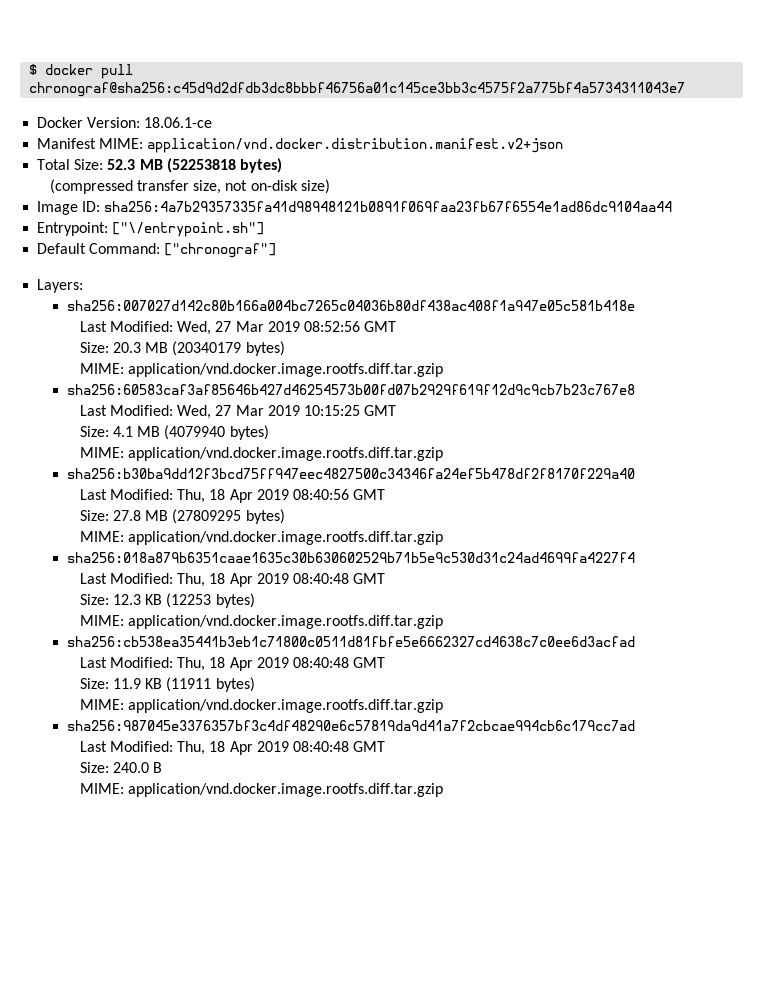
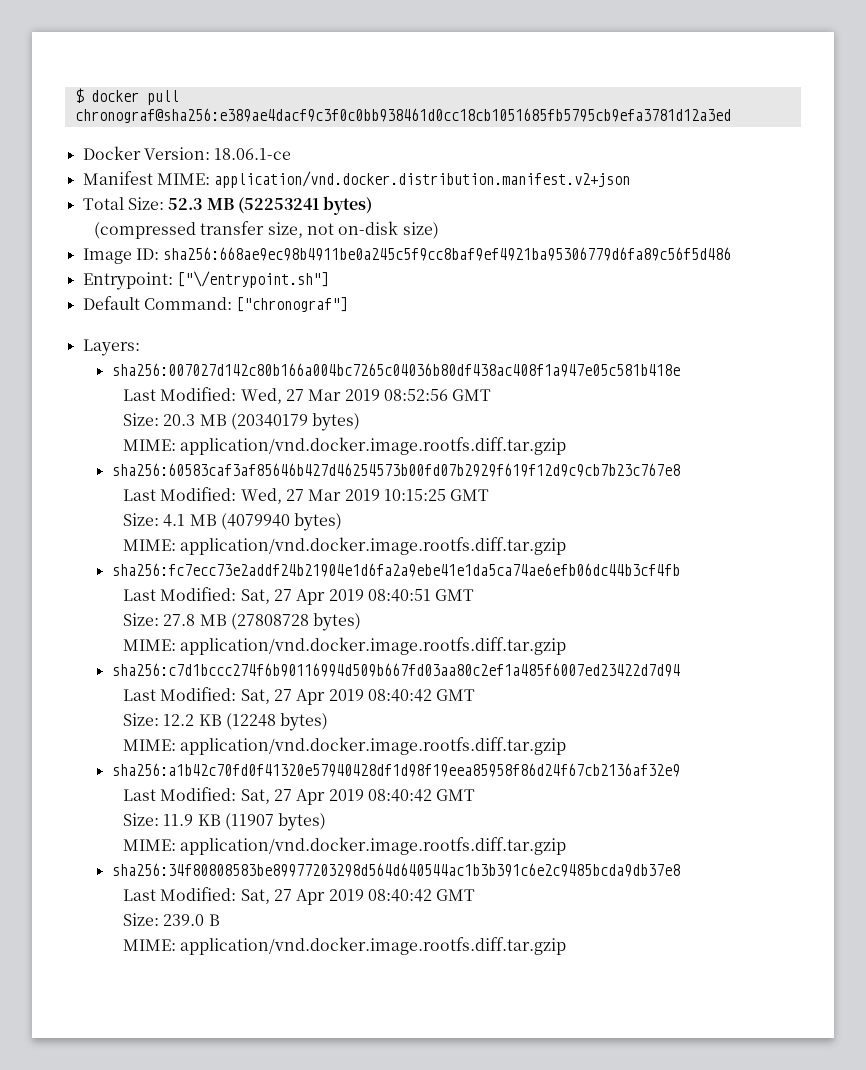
- $ docker pull chronograf@sha256:c45d9d2dfdb3dc8bbbf46756a01c145ce3bb3c4575f2a775bf4a5734311043e7
+ $ docker pull chronograf@sha256:e389ae4dacf9c3f0c0bb938461d0cc18cb1051685fb5795cb9efa3781d12a3ed
- Total Size: 52.3 MB (52253818 bytes)
+ Total Size: 52.3 MB (52253241 bytes)
- Image ID: sha256:4a7b29357335fa41d98948121b0891f069faa23fb67f6554e1ad86dc9104aa44
+ Image ID: sha256:668ae9ec98b4911be0a245c5f9cc8baf9ef4921ba95306779d6fa89c56f5d486
- sha256:b30ba9dd12f3bcd75ff947eec4827500c34346fa24ef5b478df2f8170f229a40
- Last Modified: Thu, 18 Apr 2019 08:40:56 GMT
+ sha256:fc7ecc73e2addf24b21904e1d6fa2a9ebe41e1da5ca74ae6efb06dc44b3cf4fb
+ Last Modified: Sat, 27 Apr 2019 08:40:51 GMT
- Size: 27.8 MB (27809295 bytes)
+ Size: 27.8 MB (27808728 bytes)
  MIME: application/vnd.docker.image.rootfs.diff.tar.gzip
- sha256:018a879b6351caae1635c30b630602529b71b5e9c530d31c24ad4699fa4227f4
- Last Modified: Thu, 18 Apr 2019 08:40:48 GMT
- Size: 12.3 KB (12253 bytes)
+ sha256:c7d1bccc274f6b90116994d509b667fd03aa80c2ef1a485f6007ed23422d7d94
+ Last Modified: Sat, 27 Apr 2019 08:40:42 GMT
+ Size: 12.2 KB (12248 bytes)
  MIME: application/vnd.docker.image.rootfs.diff.tar.gzip
- sha256:cb538ea35441b3eb1c71800c0511d81fbfe5e6662327cd4638c7c0ee6d3acfad
- Last Modified: Thu, 18 Apr 2019 08:40:48 GMT
+ sha256:a1b42c70fd0f41320e57940428df1d98f19eea85958f86d24f67cb2136af32e9
+ Last Modified: Sat, 27 Apr 2019 08:40:42 GMT
- Size: 11.9 KB (11911 bytes)
+ Size: 11.9 KB (11907 bytes)
  MIME: application/vnd.docker.image.rootfs.diff.tar.gzip
- sha256:987045e3376357bf3c4df48290e6c57819da9d41a7f2cbcae994cb6c179cc7ad
- Last Modified: Thu, 18 Apr 2019 08:40:48 GMT
- Size: 240.0 B
+ sha256:34f80808583be89977203298d564d640544ac1b3b391c6e2c9485bcda9db37e8
+ Last Modified: Sat, 27 Apr 2019 08:40:42 GMT
+ Size: 239.0 B

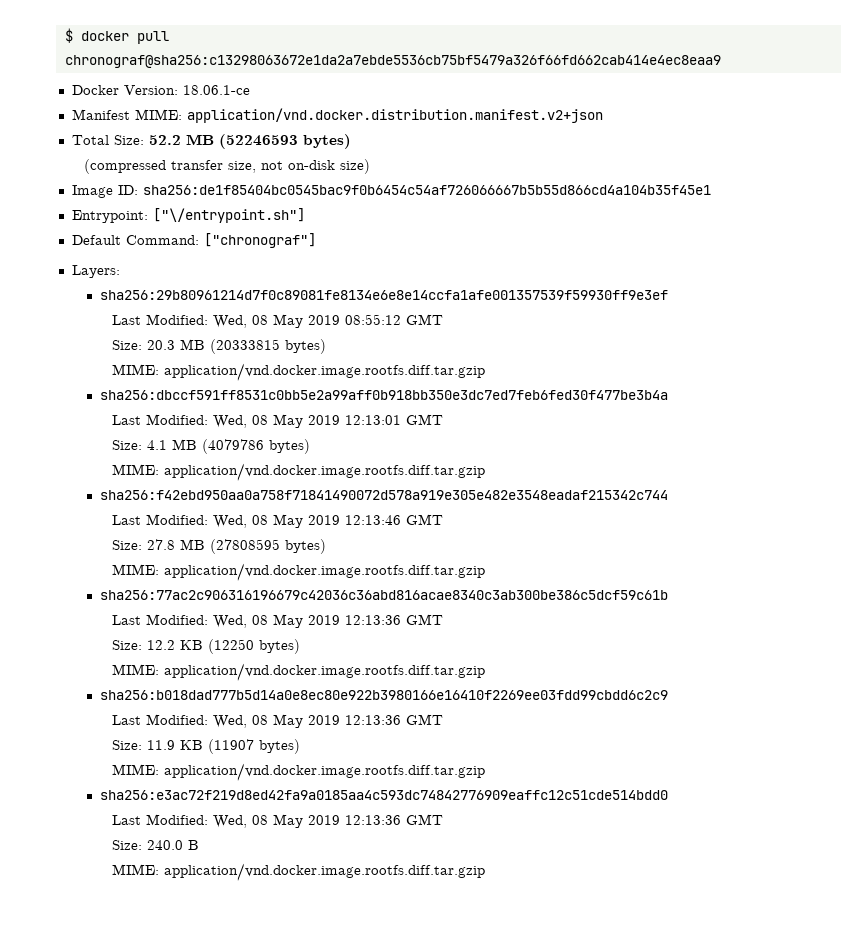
- $ docker pull chronograf@sha256:e389ae4dacf9c3f0c0bb938461d0cc18cb1051685fb5795cb9efa3781d12a3ed
+ $ docker pull chronograf@sha256:c13298063672e1da2a7ebde5536cb75bf5479a326f66fd662cab414e4ec8eaa9
- Total Size: 52.3 MB (52253241 bytes)
+ Total Size: 52.2 MB (52246593 bytes)
- Image ID: sha256:668ae9ec98b4911be0a245c5f9cc8baf9ef4921ba95306779d6fa89c56f5d486
+ Image ID: sha256:de1f85404bc0545bac9f0b6454c54af726066667b5b55d866cd4a104b35f45e1
- sha256:007027d142c80b166a004bc7265c04036b80df438ac408f1a947e05c581b418e
- Last Modified: Wed, 27 Mar 2019 08:52:56 GMT
+ sha256:29b80961214d7f0c89081fe8134e6e8e14ccfa1afe001357539f59930ff9e3ef
+ Last Modified: Wed, 08 May 2019 08:55:12 GMT
- Size: 20.3 MB (20340179 bytes)
+ Size: 20.3 MB (20333815 bytes)
  MIME: application/vnd.docker.image.rootfs.diff.tar.gzip
- sha256:60583caf3af85646b427d46254573b00fd07b2929f619f12d9c9cb7b23c767e8
- Last Modified: Wed, 27 Mar 2019 10:15:25 GMT
+ sha256:dbccf591ff8531c0bb5e2a99aff0b918bb350e3dc7ed7feb6fed30f477be3b4a
+ Last Modified: Wed, 08 May 2019 12:13:01 GMT
- Size: 4.1 MB (4079940 bytes)
+ Size: 4.1 MB (4079786 bytes)
  MIME: application/vnd.docker.image.rootfs.diff.tar.gzip
- sha256:fc7ecc73e2addf24b21904e1d6fa2a9ebe41e1da5ca74ae6efb06dc44b3cf4fb
- Last Modified: Sat, 27 Apr 2019 08:40:51 GMT
+ sha256:f42ebd950aa0a758f71841490072d578a919e305e482e3548eadaf215342c744
+ Last Modified: Wed, 08 May 2019 12:13:46 GMT
- Size: 27.8 MB (27808728 bytes)
+ Size: 27.8 MB (27808595 bytes)
  MIME: application/vnd.docker.image.rootfs.diff.tar.gzip
- sha256:c7d1bccc274f6b90116994d509b667fd03aa80c2ef1a485f6007ed23422d7d94
- Last Modified: Sat, 27 Apr 2019 08:40:42 GMT
+ sha256:77ac2c906316196679c42036c36abd816acae8340c3ab300be386c5dcf59c61b
+ Last Modified: Wed, 08 May 2019 12:13:36 GMT
- Size: 12.2 KB (12248 bytes)
+ Size: 12.2 KB (12250 bytes)
  MIME: application/vnd.docker.image.rootfs.diff.tar.gzip
- sha256:a1b42c70fd0f41320e57940428df1d98f19eea85958f86d24f67cb2136af32e9
- Last Modified: Sat, 27 Apr 2019 08:40:42 GMT
+ sha256:b018dad777b5d14a0e8ec80e922b3980166e16410f2269ee03fdd99cbdd6c2c9
+ Last Modified: Wed, 08 May 2019 12:13:36 GMT
- sha256:34f80808583be89977203298d564d640544ac1b3b391c6e2c9485bcda9db37e8
- Last Modified: Sat, 27 Apr 2019 08:40:42 GMT
- Size: 239.0 B
+ sha256:e3ac72f219d8ed42fa9a0185aa4c593dc74842776909eaffc12c51cde514bdd0
+ Last Modified: Wed, 08 May 2019 12:13:36 GMT
+ Size: 240.0 B

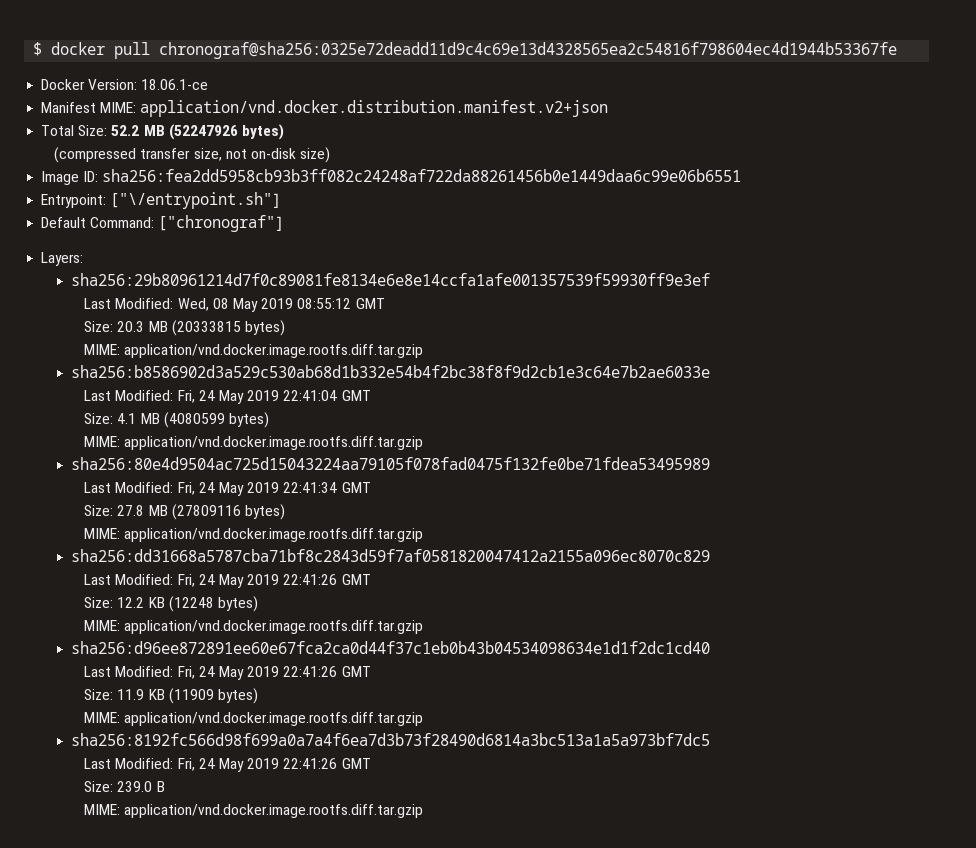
- $ docker pull chronograf@sha256:c13298063672e1da2a7ebde5536cb75bf5479a326f66fd662cab414e4ec8eaa9
+ $ docker pull chronograf@sha256:0325e72deadd11d9c4c69e13d4328565ea2c54816f798604ec4d1944b53367fe
- Total Size: 52.2 MB (52246593 bytes)
+ Total Size: 52.2 MB (52247926 bytes)
- Image ID: sha256:de1f85404bc0545bac9f0b6454c54af726066667b5b55d866cd4a104b35f45e1
+ Image ID: sha256:fea2dd5958cb93b3ff082c24248af722da88261456b0e1449daa6c99e06b6551
- sha256:dbccf591ff8531c0bb5e2a99aff0b918bb350e3dc7ed7feb6fed30f477be3b4a
- Last Modified: Wed, 08 May 2019 12:13:01 GMT
+ sha256:b8586902d3a529c530ab68d1b332e54b4f2bc38f8f9d2cb1e3c64e7b2ae6033e
+ Last Modified: Fri, 24 May 2019 22:41:04 GMT
- Size: 4.1 MB (4079786 bytes)
+ Size: 4.1 MB (4080599 bytes)
  MIME: application/vnd.docker.image.rootfs.diff.tar.gzip
- sha256:f42ebd950aa0a758f71841490072d578a919e305e482e3548eadaf215342c744
- Last Modified: Wed, 08 May 2019 12:13:46 GMT
+ sha256:80e4d9504ac725d15043224aa79105f078fad0475f132fe0be71fdea53495989
+ Last Modified: Fri, 24 May 2019 22:41:34 GMT
- Size: 27.8 MB (27808595 bytes)
+ Size: 27.8 MB (27809116 bytes)
  MIME: application/vnd.docker.image.rootfs.diff.tar.gzip
- sha256:77ac2c906316196679c42036c36abd816acae8340c3ab300be386c5dcf59c61b
- Last Modified: Wed, 08 May 2019 12:13:36 GMT
+ sha256:dd31668a5787cba71bf8c2843d59f7af0581820047412a2155a096ec8070c829
+ Last Modified: Fri, 24 May 2019 22:41:26 GMT
- Size: 12.2 KB (12250 bytes)
+ Size: 12.2 KB (12248 bytes)
  MIME: application/vnd.docker.image.rootfs.diff.tar.gzip
- sha256:b018dad777b5d14a0e8ec80e922b3980166e16410f2269ee03fdd99cbdd6c2c9
- Last Modified: Wed, 08 May 2019 12:13:36 GMT
+ sha256:d96ee872891ee60e67fca2ca0d44f37c1eb0b43b04534098634e1d1f2dc1cd40
+ Last Modified: Fri, 24 May 2019 22:41:26 GMT
- Size: 11.9 KB (11907 bytes)
+ Size: 11.9 KB (11909 bytes)
  MIME: application/vnd.docker.image.rootfs.diff.tar.gzip
- sha256:e3ac72f219d8ed42fa9a0185aa4c593dc74842776909eaffc12c51cde514bdd0
- Last Modified: Wed, 08 May 2019 12:13:36 GMT
- Size: 240.0 B
+ sha256:8192fc566d98f699a0a7a4f6ea7d3b73f28490d6814a3bc513a1a5a973bf7dc5
+ Last Modified: Fri, 24 May 2019 22:41:26 GMT
+ Size: 239.0 B

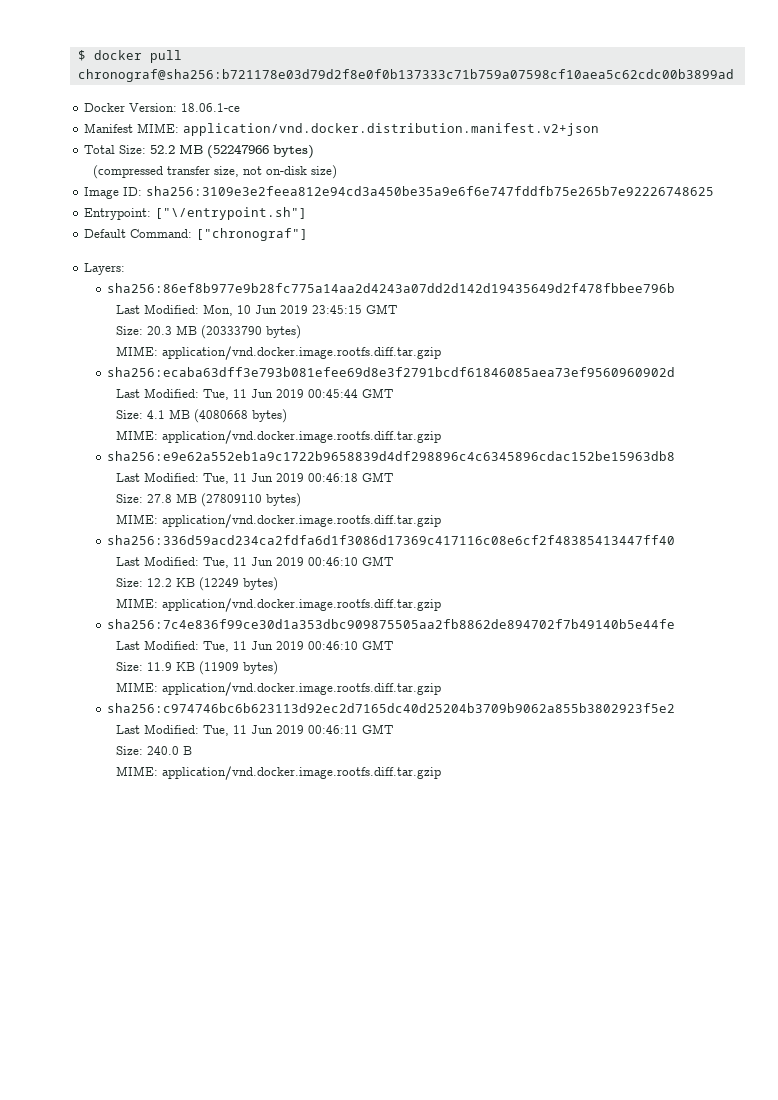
- $ docker pull chronograf@sha256:0325e72deadd11d9c4c69e13d4328565ea2c54816f798604ec4d1944b53367fe
+ $ docker pull chronograf@sha256:b721178e03d79d2f8e0f0b137333c71b759a07598cf10aea5c62cdc00b3899ad
- Total Size: 52.2 MB (52247926 bytes)
+ Total Size: 52.2 MB (52247966 bytes)
- Image ID: sha256:fea2dd5958cb93b3ff082c24248af722da88261456b0e1449daa6c99e06b6551
+ Image ID: sha256:3109e3e2feea812e94cd3a450be35a9e6f6e747fddfb75e265b7e92226748625
- sha256:29b80961214d7f0c89081fe8134e6e8e14ccfa1afe001357539f59930ff9e3ef
- Last Modified: Wed, 08 May 2019 08:55:12 GMT
+ sha256:86ef8b977e9b28fc775a14aa2d4243a07dd2d142d19435649d2f478fbbee796b
+ Last Modified: Mon, 10 Jun 2019 23:45:15 GMT
- Size: 20.3 MB (20333815 bytes)
+ Size: 20.3 MB (20333790 bytes)
  MIME: application/vnd.docker.image.rootfs.diff.tar.gzip
- sha256:b8586902d3a529c530ab68d1b332e54b4f2bc38f8f9d2cb1e3c64e7b2ae6033e
- Last Modified: Fri, 24 May 2019 22:41:04 GMT
+ sha256:ecaba63dff3e793b081efee69d8e3f2791bcdf61846085aea73ef9560960902d
+ Last Modified: Tue, 11 Jun 2019 00:45:44 GMT
- Size: 4.1 MB (4080599 bytes)
+ Size: 4.1 MB (4080668 bytes)
  MIME: application/vnd.docker.image.rootfs.diff.tar.gzip
- sha256:80e4d9504ac725d15043224aa79105f078fad0475f132fe0be71fdea53495989
- Last Modified: Fri, 24 May 2019 22:41:34 GMT
+ sha256:e9e62a552eb1a9c1722b9658839d4df298896c4c6345896cdac152be15963db8
+ Last Modified: Tue, 11 Jun 2019 00:46:18 GMT
- Size: 27.8 MB (27809116 bytes)
+ Size: 27.8 MB (27809110 bytes)
  MIME: application/vnd.docker.image.rootfs.diff.tar.gzip
- sha256:dd31668a5787cba71bf8c2843d59f7af0581820047412a2155a096ec8070c829
- Last Modified: Fri, 24 May 2019 22:41:26 GMT
+ sha256:336d59acd234ca2fdfa6d1f3086d17369c417116c08e6cf2f48385413447ff40
+ Last Modified: Tue, 11 Jun 2019 00:46:10 GMT
- Size: 12.2 KB (12248 bytes)
+ Size: 12.2 KB (12249 bytes)
  MIME: application/vnd.docker.image.rootfs.diff.tar.gzip
- sha256:d96ee872891ee60e67fca2ca0d44f37c1eb0b43b04534098634e1d1f2dc1cd40
- Last Modified: Fri, 24 May 2019 22:41:26 GMT
+ sha256:7c4e836f99ce30d1a353dbc909875505aa2fb8862de894702f7b49140b5e44fe
+ Last Modified: Tue, 11 Jun 2019 00:46:10 GMT
- sha256:8192fc566d98f699a0a7a4f6ea7d3b73f28490d6814a3bc513a1a5a973bf7dc5
- Last Modified: Fri, 24 May 2019 22:41:26 GMT
- Size: 239.0 B
+ sha256:c974746bc6b623113d92ec2d7165dc40d25204b3709b9062a855b3802923f5e2
+ Last Modified: Tue, 11 Jun 2019 00:46:11 GMT
+ Size: 240.0 B

